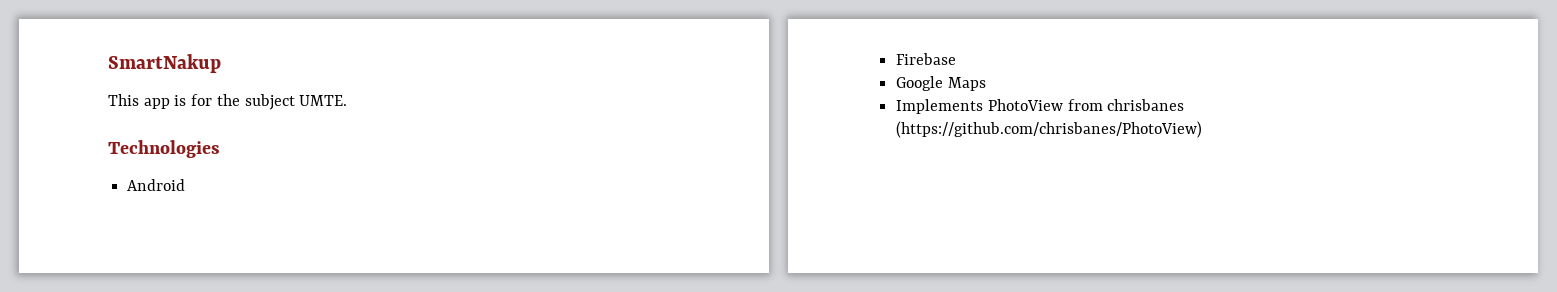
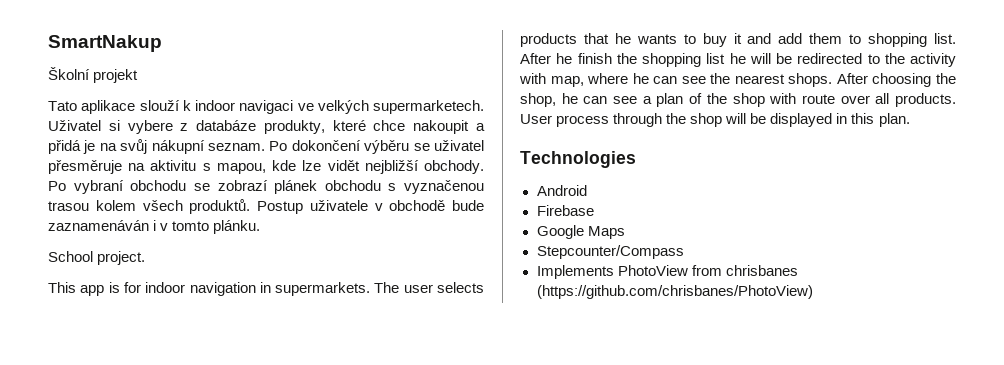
- This app is for the subject UMTE.
+ Školní projekt
+ Tato aplikace slouží k indoor navigaci ve velkých supermarketech. Uživatel si vybere z databáze produkty, které chce nakoupit a přidá je na svůj nákupní seznam. Po dokončení výběru se uživatel přesměruje na aktivitu s mapou, kde lze vidět nejbližší obchody. Po vybraní obchodu se zobrazí plánek obchodu s vyznačenou trasou kolem všech produktů. Postup uživatele v obchodě bude zaznamenáván i v tomto plánku.
+ School project.
+ This app is for indoor navigation in supermarkets. The user selects products that he wants to buy it and add them to shopping list. After he finish the shopping list he will be redirected to the activity with map, where he can see the nearest shops. After choosing the shop, he can see a plan of the shop with route over all products. User process through the shop will be displayed in this plan.
+ Stepcounter/Compass

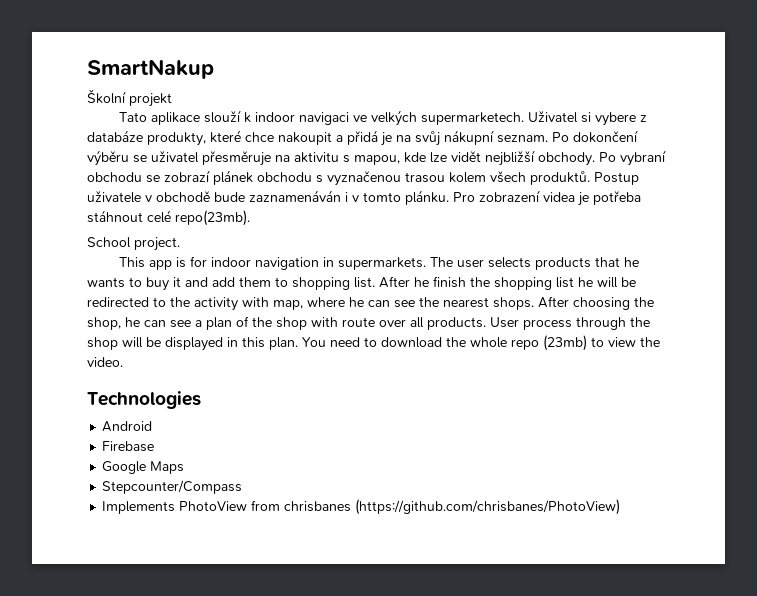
+ Pro zobrazení videa je potřeba stáhnout celé repo(23mb).
+ You need to download the whole repo (23mb) to view the video.

